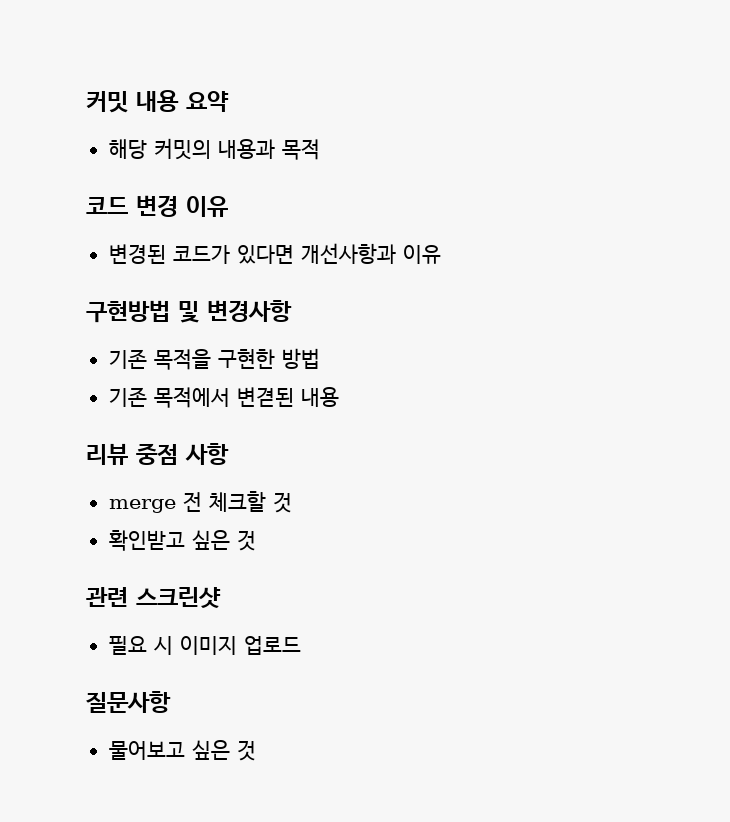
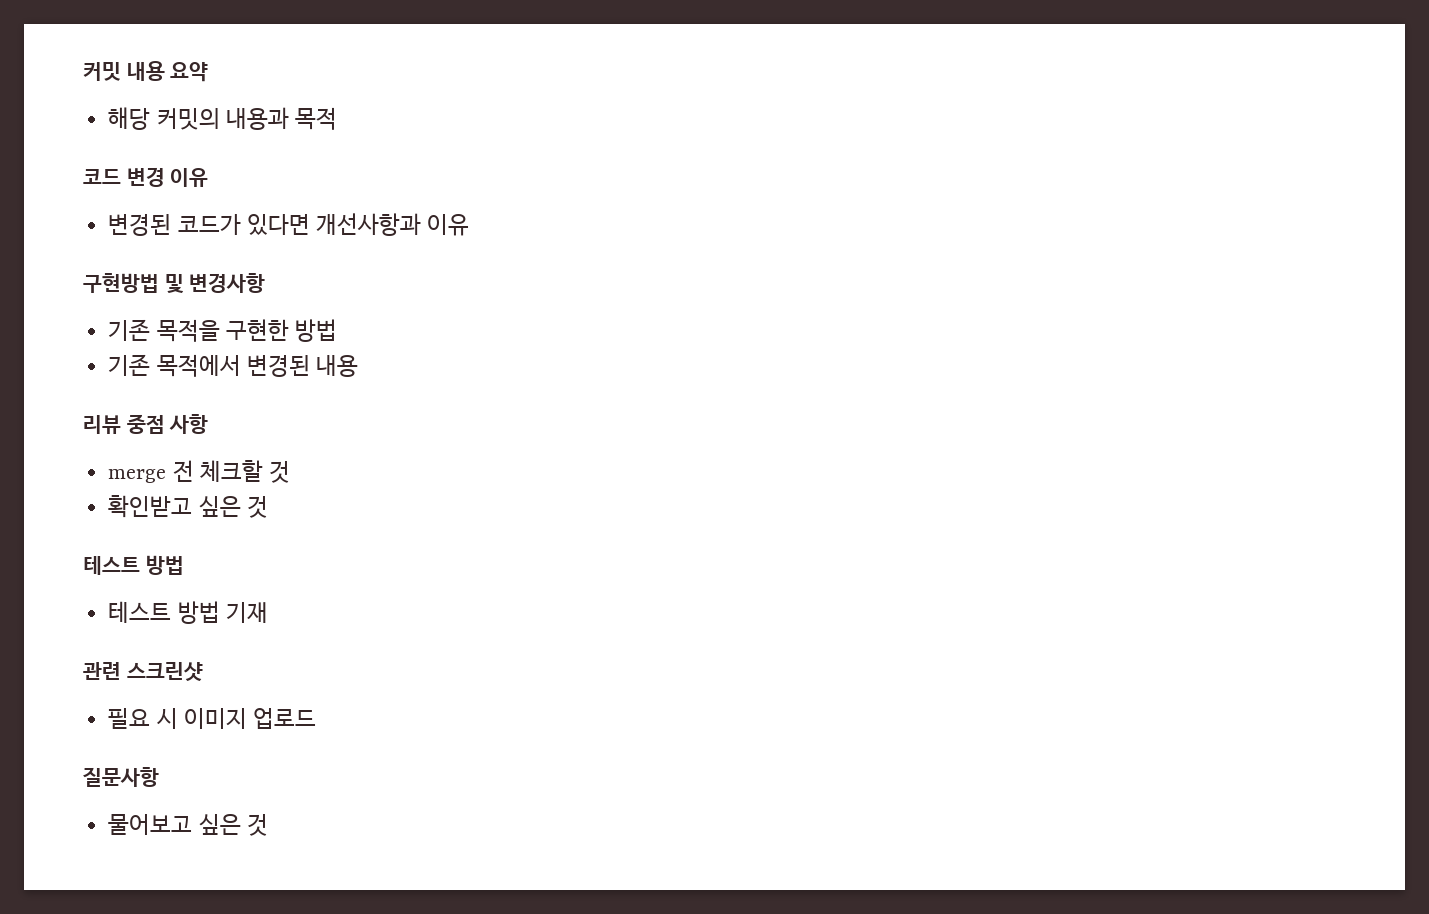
- 기존 목적에서 변겯된 내용
+ 기존 목적에서 변경된 내용
  확인받고 싶은 것
+ 테스트 방법
+ 테스트 방법 기재

